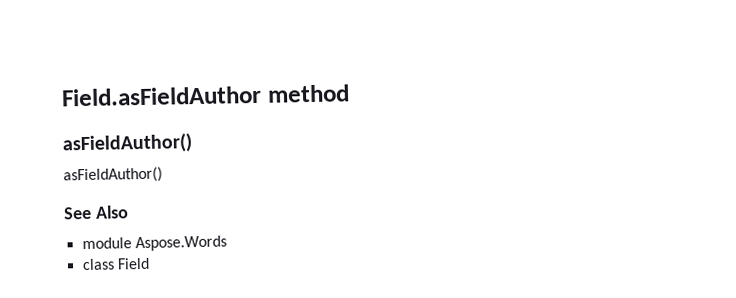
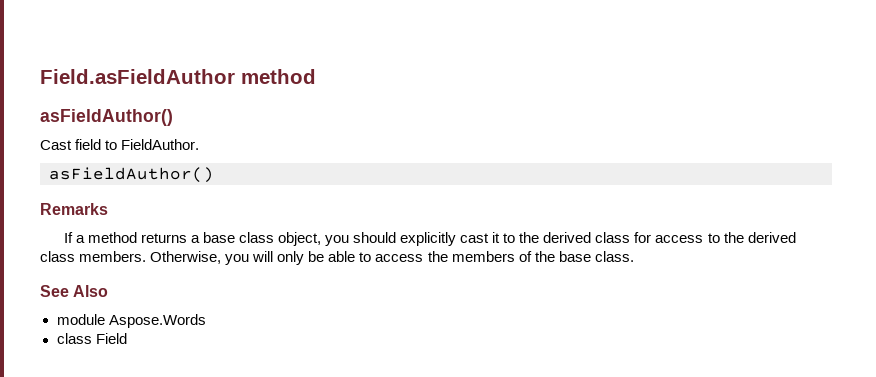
  Field.asFieldAuthor method
  asFieldAuthor()
+ Cast field to FieldAuthor.
  asFieldAuthor()
+ Remarks
+ If a method returns a base class object, you should explicitly cast it to the derived class for access to the derived class members. Otherwise, you will only be able to access the members of the base class.

